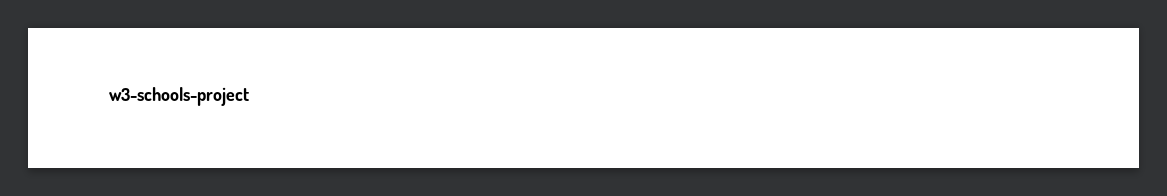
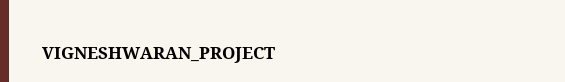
- w3-schools-project
+ VIGNESHWARAN_PROJECT

